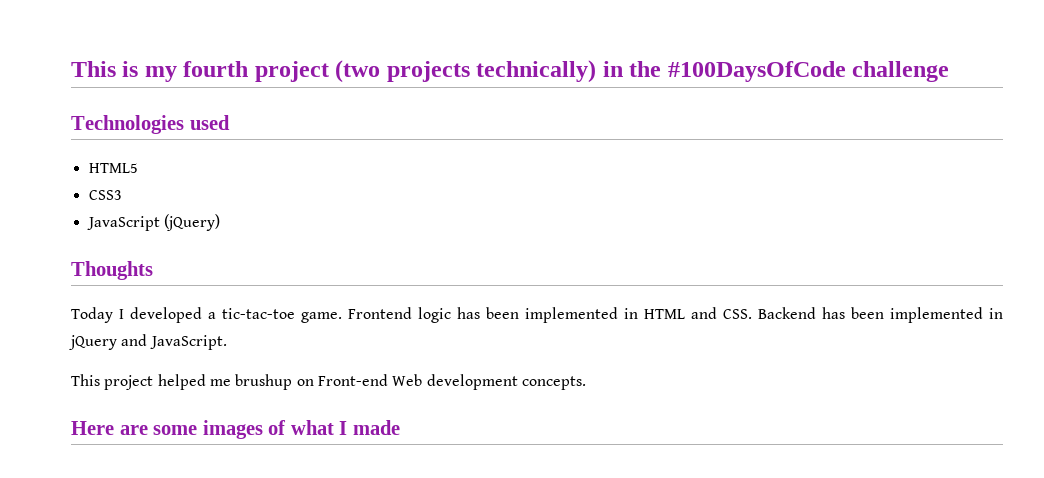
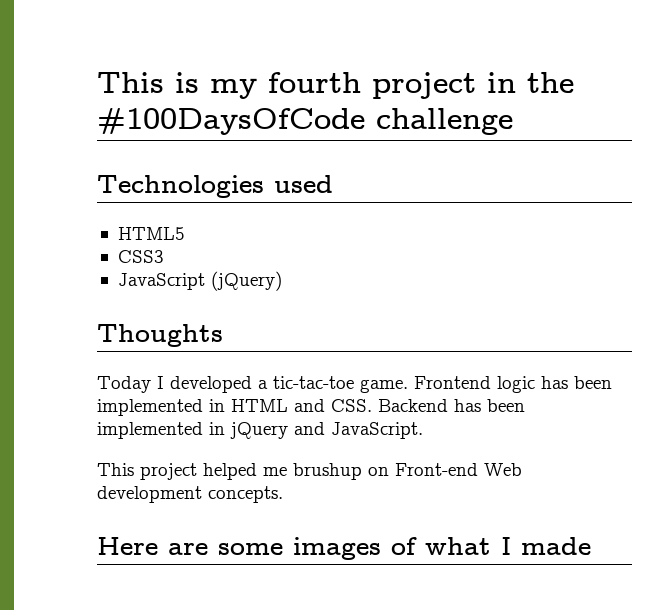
- This is my fourth project (two projects technically) in the #100DaysOfCode challenge
+ This is my fourth project in the #100DaysOfCode challenge

